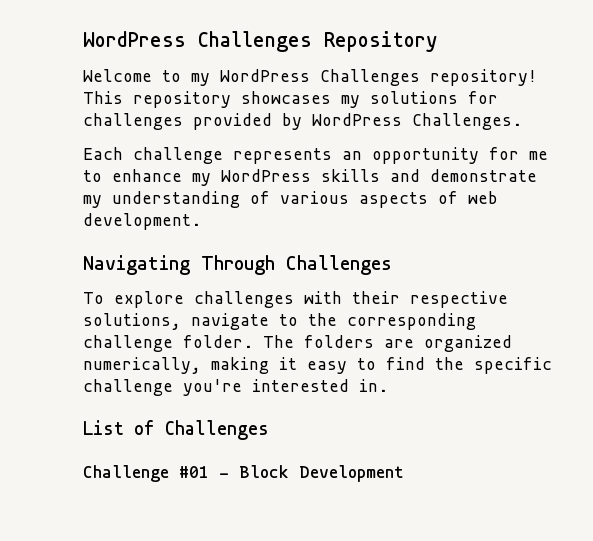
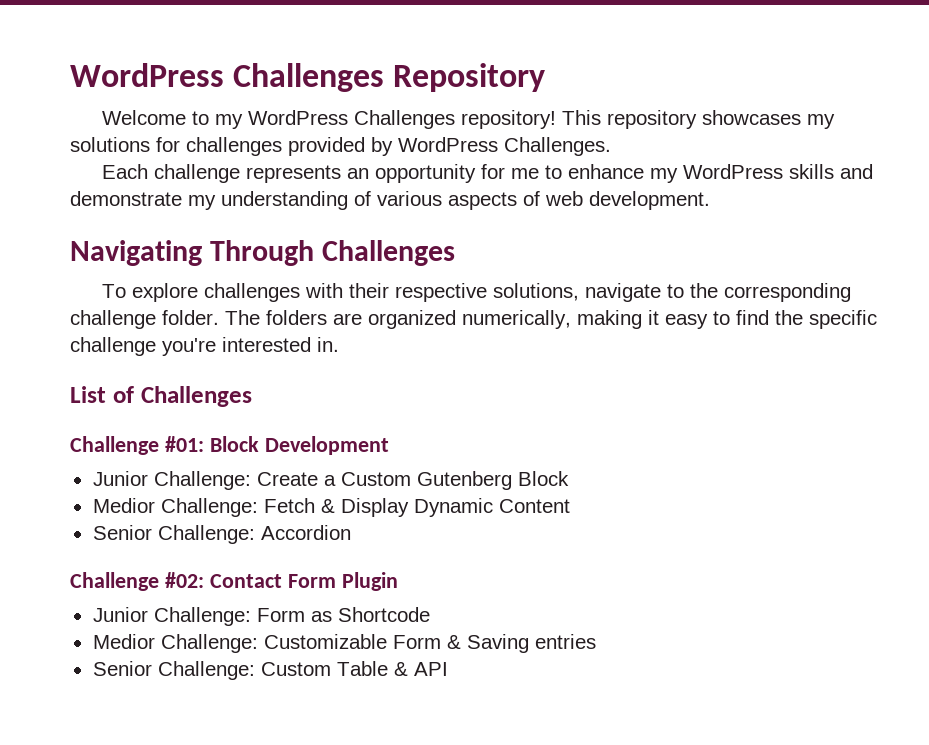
- Challenge #01 - Block Development
+ Challenge #01: Block Development
+ Junior Challenge: Create a Custom Gutenberg Block
+ Medior Challenge: Fetch & Display Dynamic Content
+ Senior Challenge: Accordion
+ Challenge #02: Contact Form Plugin
+ Junior Challenge: Form as Shortcode
+ Medior Challenge: Customizable Form & Saving entries
+ Senior Challenge: Custom Table & API

